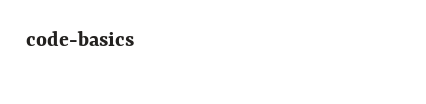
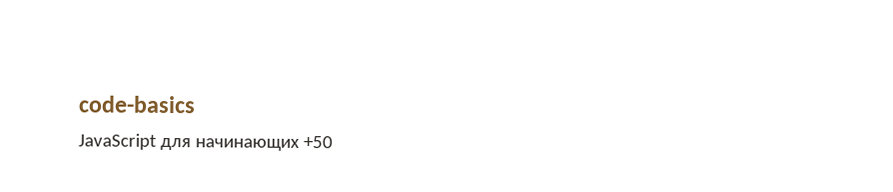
+ JavaScript для начинающих +50

